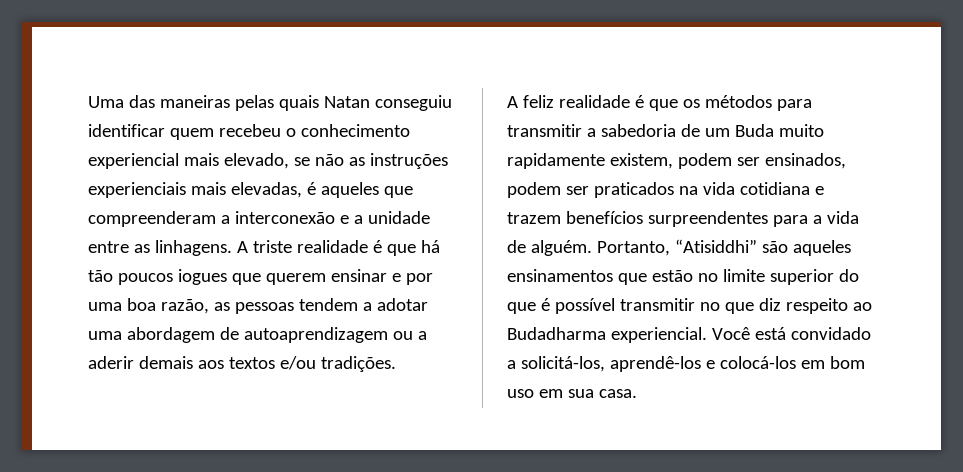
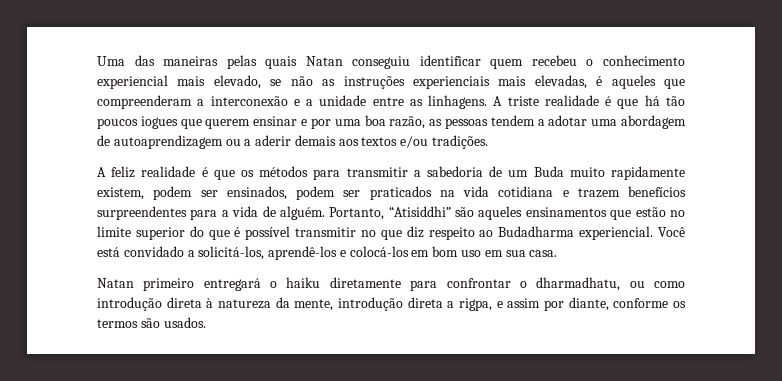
+ Natan primeiro entregará o haiku diretamente para confrontar o dharmadhatu, ou como introdução direta à natureza da mente, introdução direta a rigpa, e assim por diante, conforme os termos são usados.

